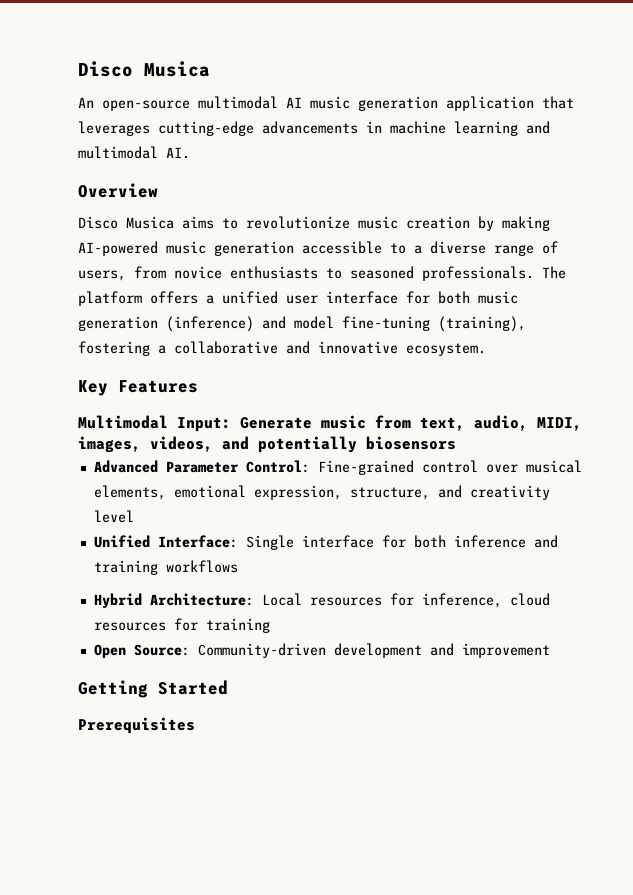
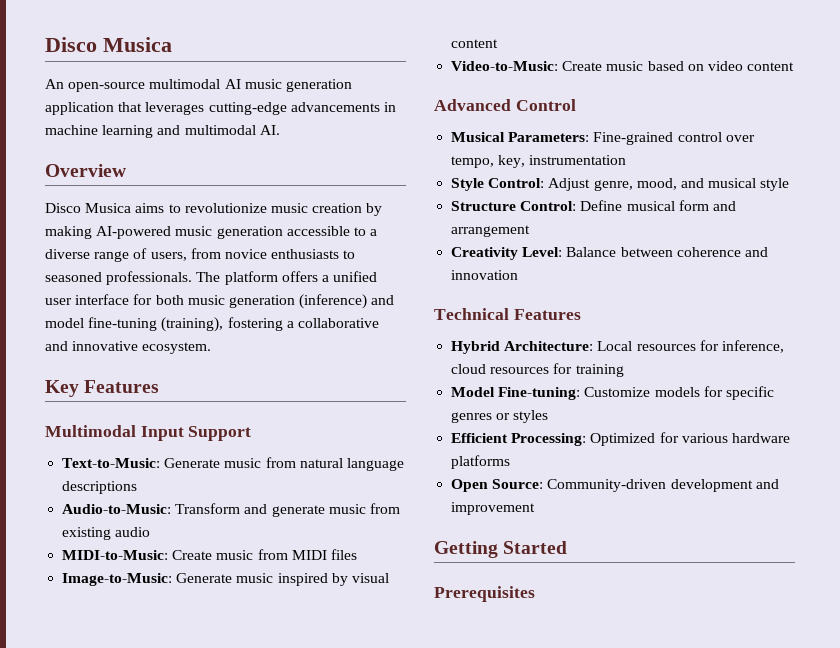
- Multimodal Input: Generate music from text, audio, MIDI, images, videos, and potentially biosensors
- Advanced Parameter Control: Fine-grained control over musical elements, emotional expression, structure, and creativity level
- Unified Interface: Single interface for both inference and training workflows
+ Multimodal Input Support
+ Text-to-Music: Generate music from natural language descriptions
+ Audio-to-Music: Transform and generate music from existing audio
+ MIDI-to-Music: Create music from MIDI files
+ Image-to-Music: Generate music inspired by visual content
+ Video-to-Music: Create music based on video content
+ Advanced Control
+ Musical Parameters: Fine-grained control over tempo, key, instrumentation
+ Style Control: Adjust genre, mood, and musical style
+ Structure Control: Define musical form and arrangement
+ Creativity Level: Balance between coherence and innovation
+ Technical Features
+ Model Fine-tuning: Customize models for specific genres or styles
+ Efficient Processing: Optimized for various hardware platforms

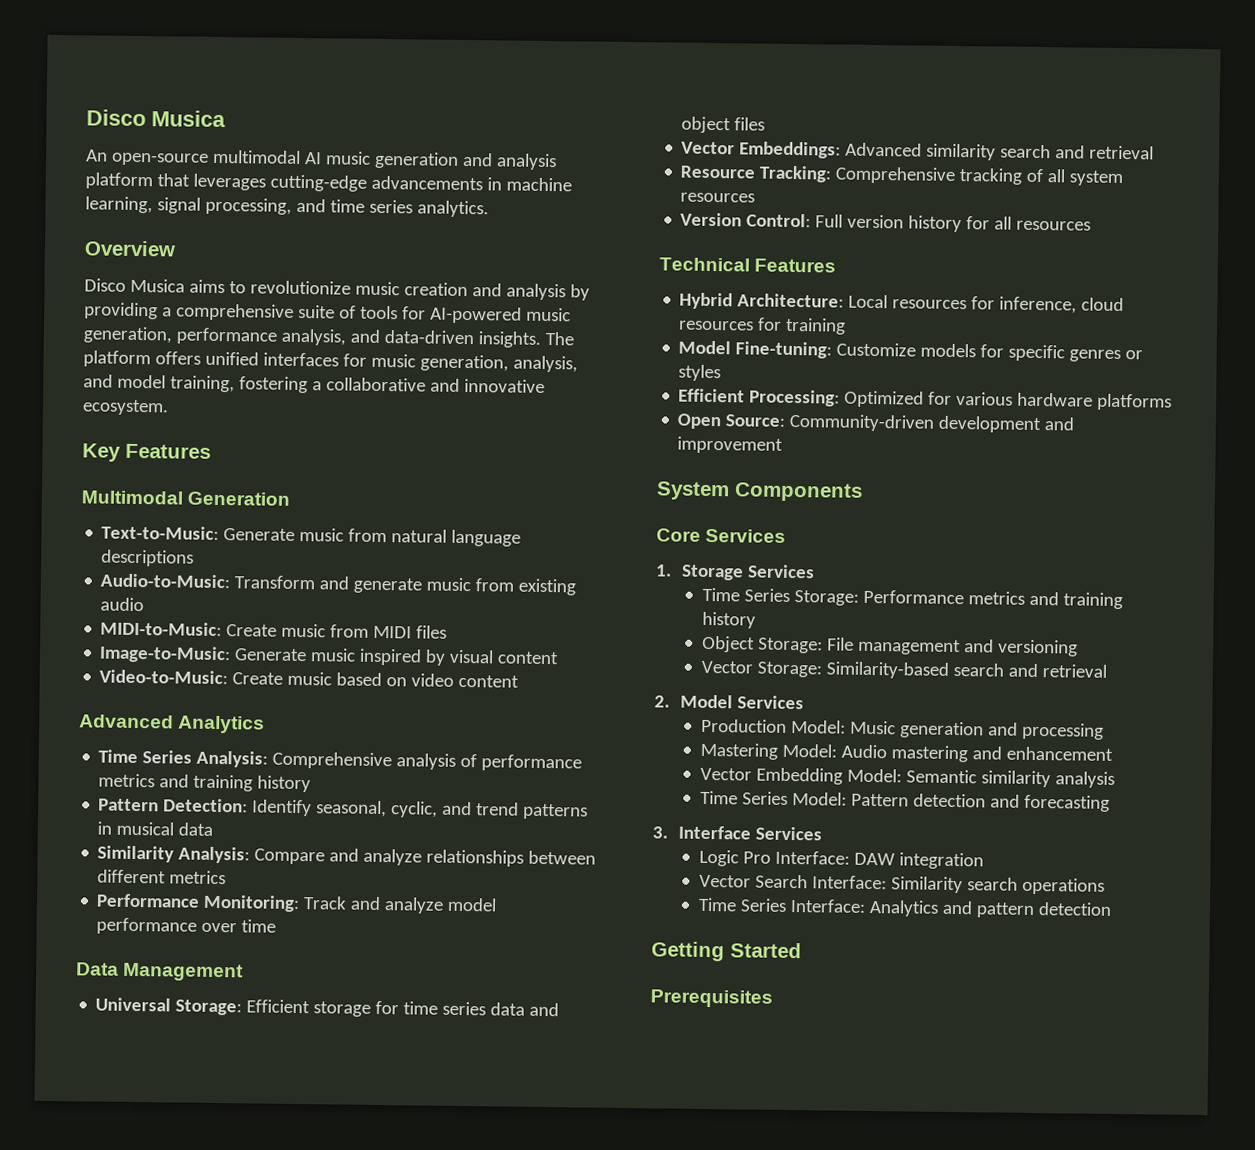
- An open-source multimodal AI music generation application that leverages cutting-edge advancements in machine learning and multimodal AI.
+ An open-source multimodal AI music generation and analysis platform that leverages cutting-edge advancements in machine learning, signal processing, and time series analytics.
- Disco Musica aims to revolutionize music creation by making AI-powered music generation accessible to a diverse range of users, from novice enthusiasts to seasoned professionals. The platform offers a unified user interface for both music generation (inference) and model fine-tuning (training), fostering a collaborative and innovative ecosystem.
+ Disco Musica aims to revolutionize music creation and analysis by providing a comprehensive suite of tools for AI-powered music generation, performance analysis, and data-driven insights. The platform offers unified interfaces for music generation, analysis, and model training, fostering a collaborative and innovative ecosystem.
- Multimodal Input Support
+ Multimodal Generation
- Advanced Control
- Musical Parameters: Fine-grained control over tempo, key, instrumentation
- Style Control: Adjust genre, mood, and musical style
- Structure Control: Define musical form and arrangement
- Creativity Level: Balance between coherence and innovation
+ Advanced Analytics
+ Time Series Analysis: Comprehensive analysis of performance metrics and training history
+ Pattern Detection: Identify seasonal, cyclic, and trend patterns in musical data
+ Similarity Analysis: Compare and analyze relationships between different metrics
+ Performance Monitoring: Track and analyze model performance over time
+ Data Management
+ Universal Storage: Efficient storage for time series data and object files
+ Vector Embeddings: Advanced similarity search and retrieval
+ Resource Tracking: Comprehensive tracking of all system resources
+ Version Control: Full version history for all resources
+ System Components
+ Core Services
+ 1. Storage Services
+ Time Series Storage: Performance metrics and training history
+ Object Storage: File management and versioning
+ Vector Storage: Similarity-based search and retrieval
+ 2. Model Services
+ Production Model: Music generation and processing
+ Mastering Model: Audio mastering and enhancement
+ Vector Embedding Model: Semantic similarity analysis
+ Time Series Model: Pattern detection and forecasting
+ 3. Interface Services
+ Logic Pro Interface: DAW integration
+ Vector Search Interface: Similarity search operations
+ Time Series Interface: Analytics and pattern detection

